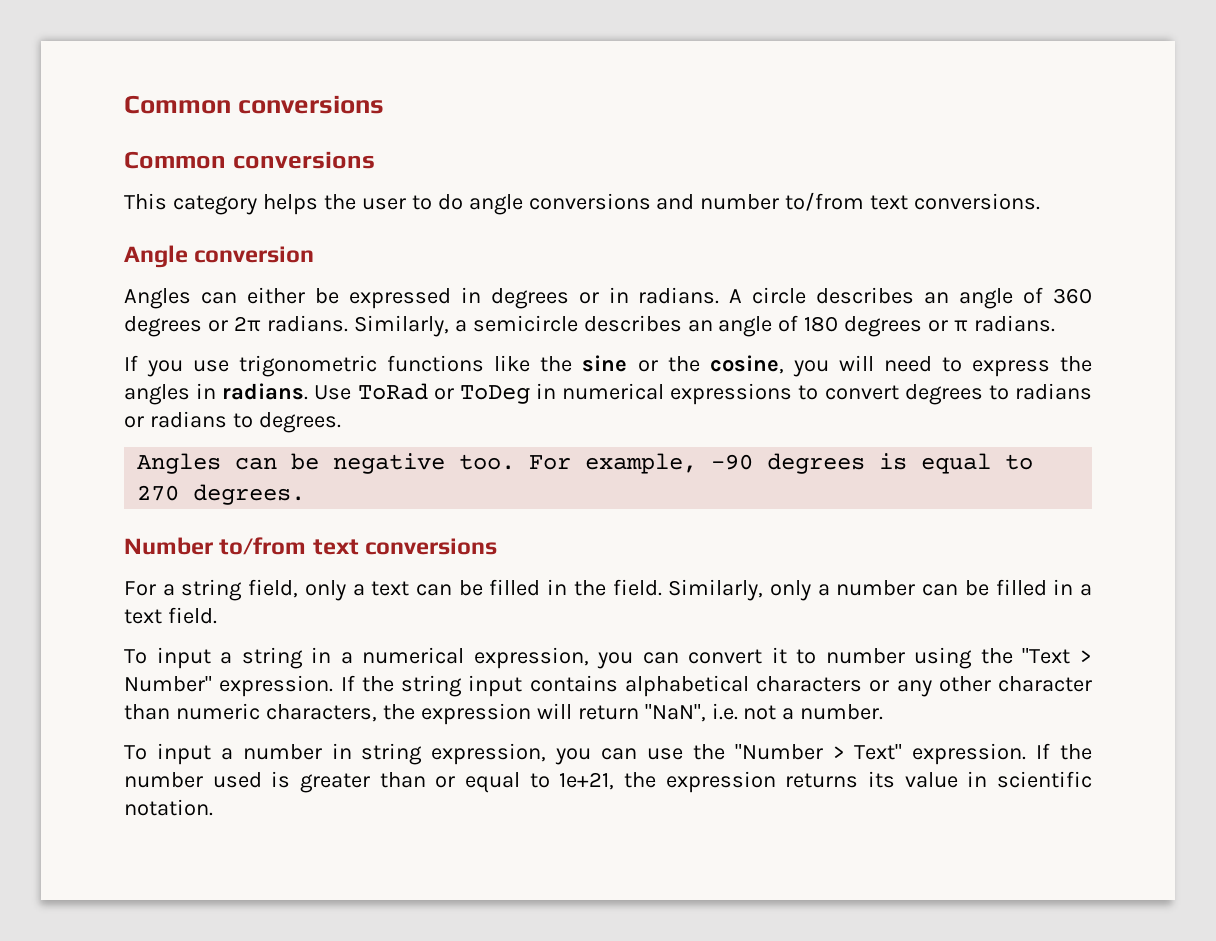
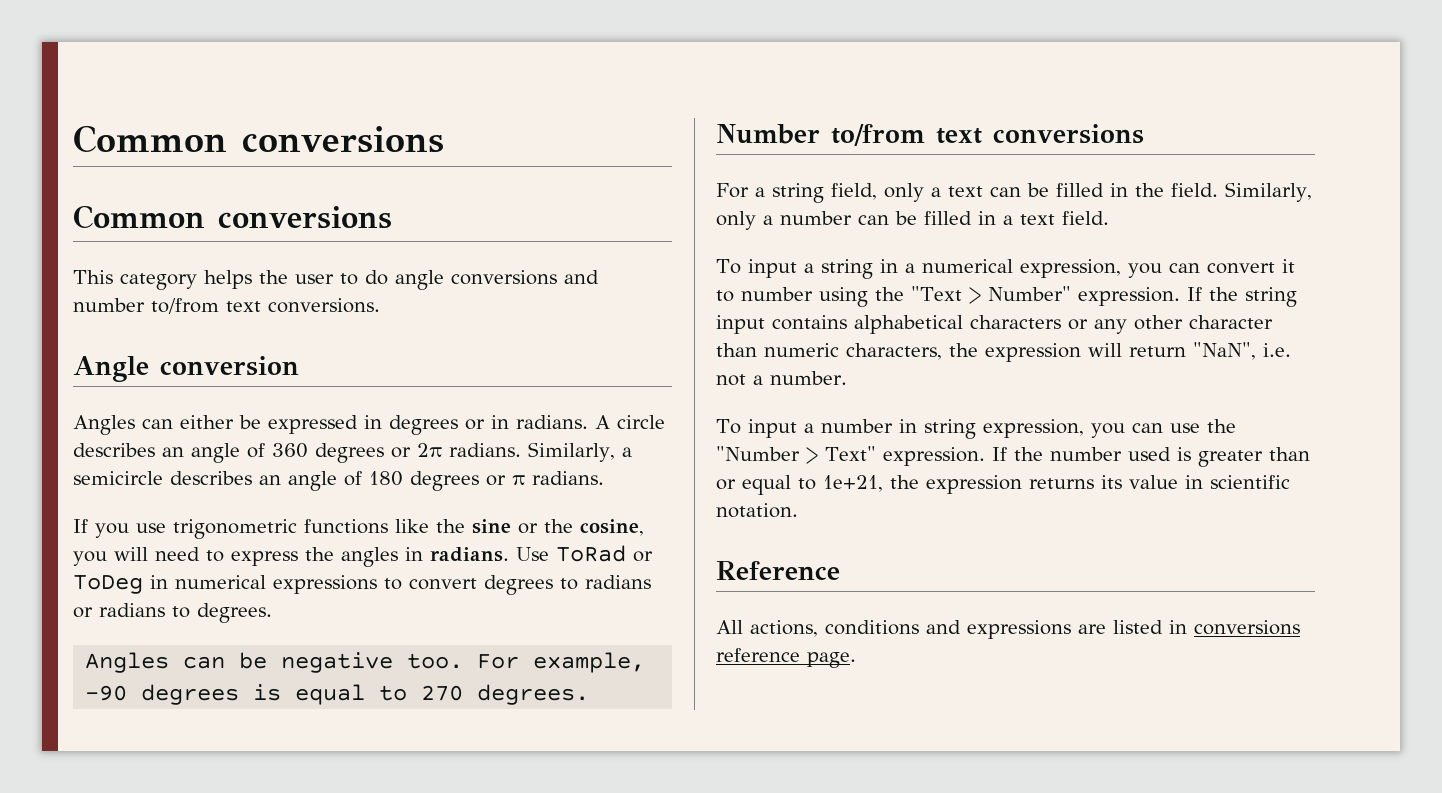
+ Reference
+ All actions, conditions and expressions are listed in conversions reference page.

